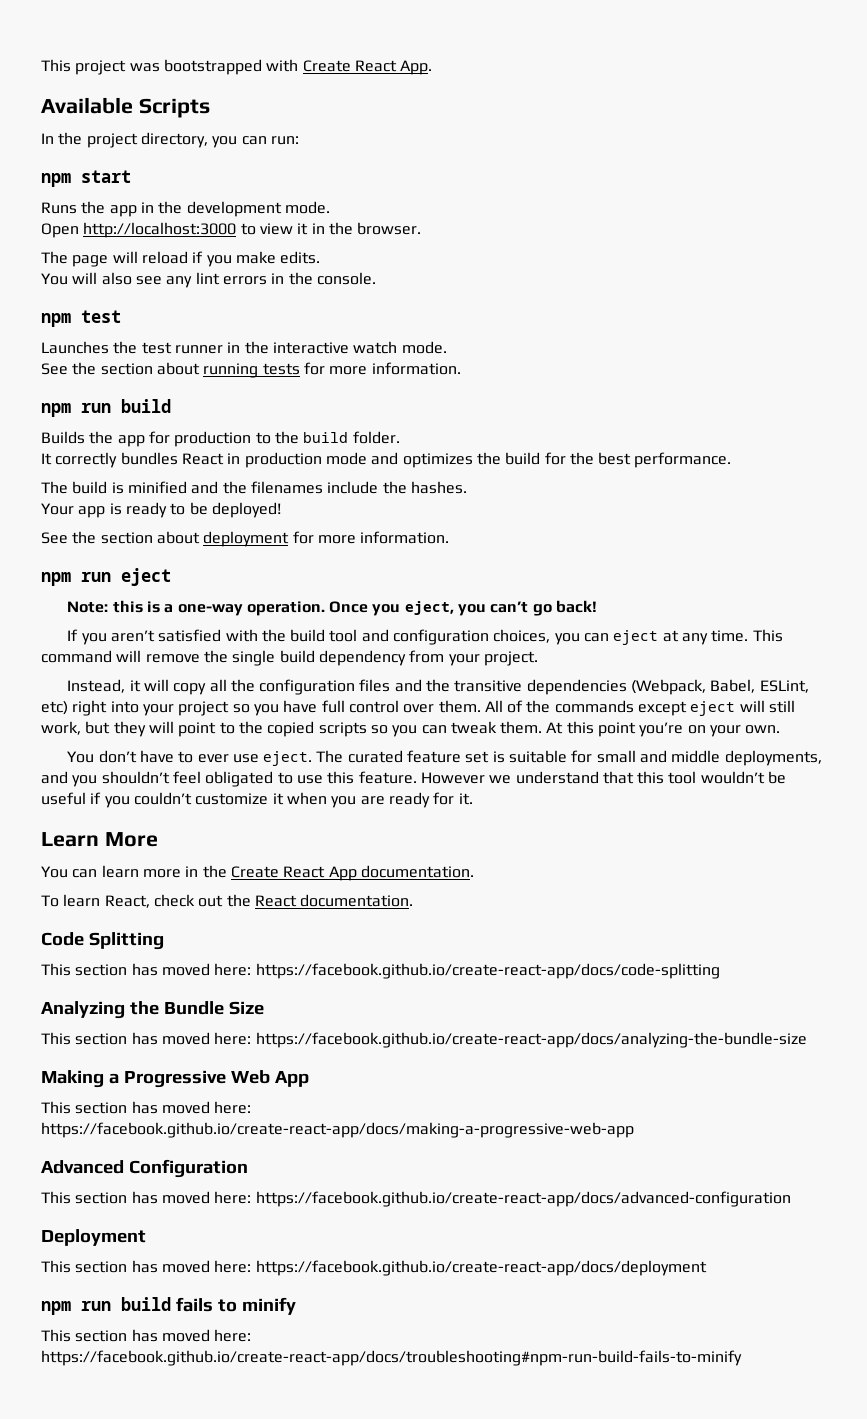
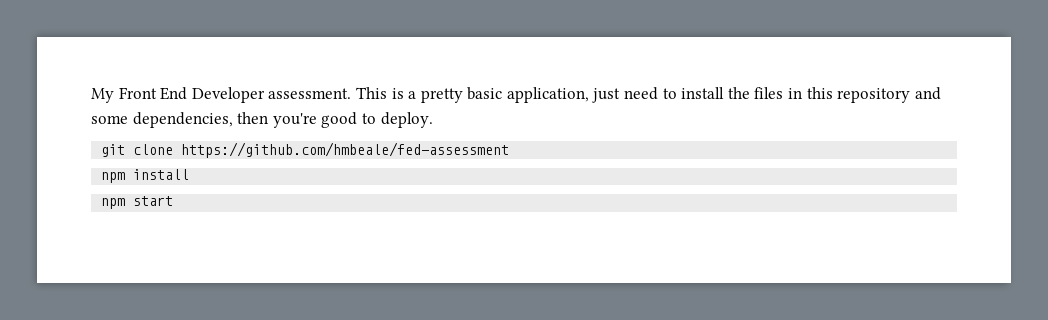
- This project was bootstrapped with Create React App.
- Available Scripts
- In the project directory, you can run:
+ My Front End Developer assessment. This is a pretty basic application, just need to install the files in this repository and some dependencies, then you're good to deploy.
+ git clone https://github.com/hmbeale/fed-assessment
+ npm install
  npm start
- Runs the app in the development mode.
- Open http://localhost:3000 to view it in the browser.
- The page will reload if you make edits.
- You will also see any lint errors in the console.
- npm test
- Launches the test runner in the interactive watch mode.
- See the section about running tests for more information.
- npm run build
- Builds the app for production to the build folder.
- It correctly bundles React in production mode and optimizes the build for the best performance.
- The build is minified and the filenames include the hashes.
- Your app is ready to be deployed!
- See the section about deployment for more information.
- npm run eject
- Note: this is a one-way operation. Once you eject, you can’t go back!
- If you aren’t satisfied with the build tool and configuration choices, you can eject at any time. This command will remove the single build dependency from your project.
- Instead, it will copy all the configuration files and the transitive dependencies (Webpack, Babel, ESLint, etc) right into your project so you have full control over them. All of the commands except eject will still work, but they will point to the copied scripts so you can tweak them. At this point you’re on your own.
- You don’t have to ever use eject. The curated feature set is suitable for small and middle deployments, and you shouldn’t feel obligated to use this feature. However we understand that this tool wouldn’t be useful if you couldn’t customize it when you are ready for it.
- Learn More
- You can learn more in the Create React App documentation.
- To learn React, check out the React documentation.
- Code Splitting
- This section has moved here: https://facebook.github.io/create-react-app/docs/code-splitting
- Analyzing the Bundle Size
- This section has moved here: https://facebook.github.io/create-react-app/docs/analyzing-the-bundle-size
- Making a Progressive Web App
- This section has moved here: https://facebook.github.io/create-react-app/docs/making-a-progressive-web-app
- Advanced Configuration
- This section has moved here: https://facebook.github.io/create-react-app/docs/advanced-configuration
- Deployment
- This section has moved here: https://facebook.github.io/create-react-app/docs/deployment
- npm run build fails to minify
- This section has moved here: https://facebook.github.io/create-react-app/docs/troubleshooting#npm-run-build-fails-to-minify

